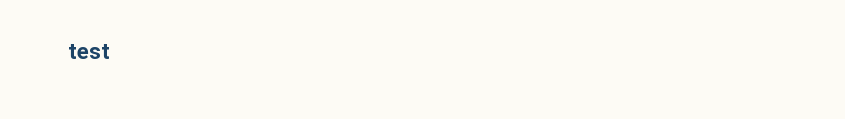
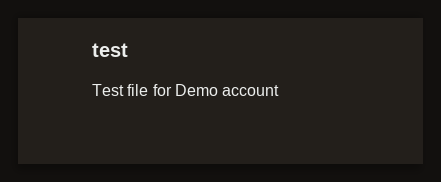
+ Test file for Demo account

